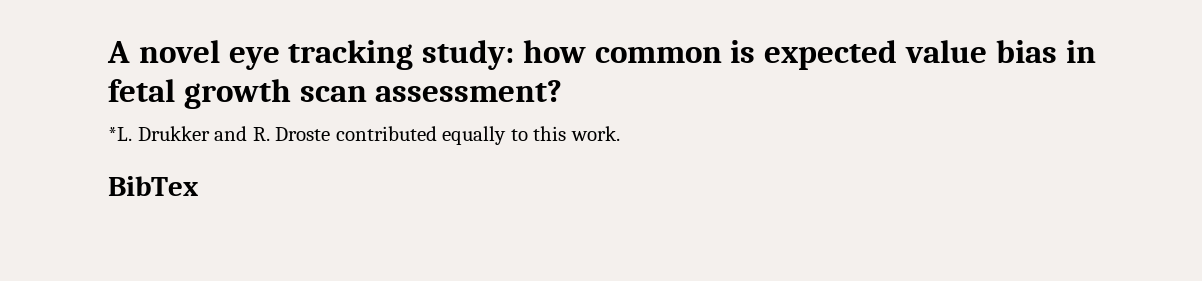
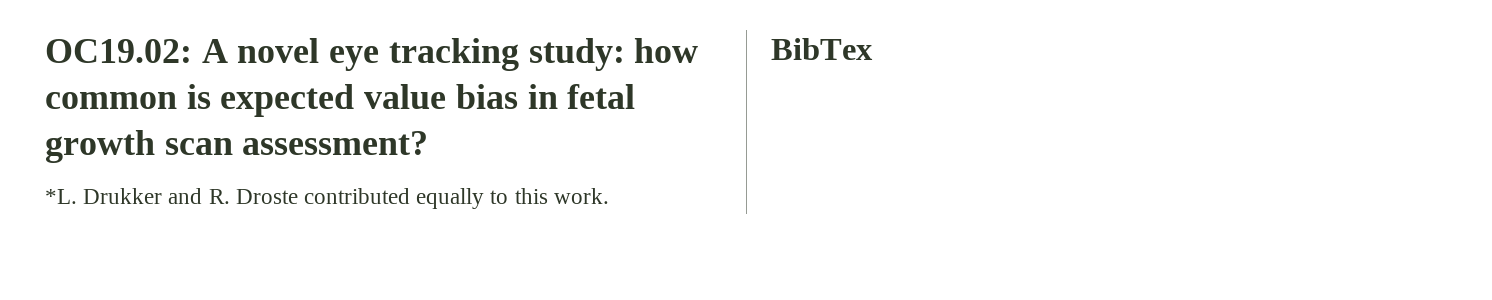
- A novel eye tracking study: how common is expected value bias in fetal growth scan assessment?
+ OC19.02: A novel eye tracking study: how common is expected value bias in fetal growth scan assessment?

